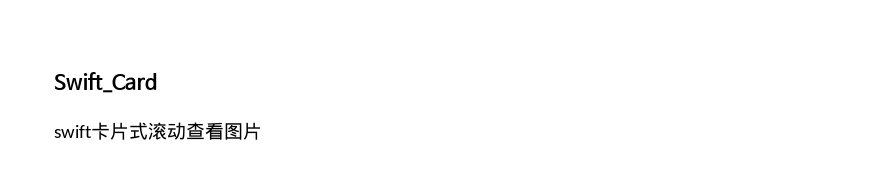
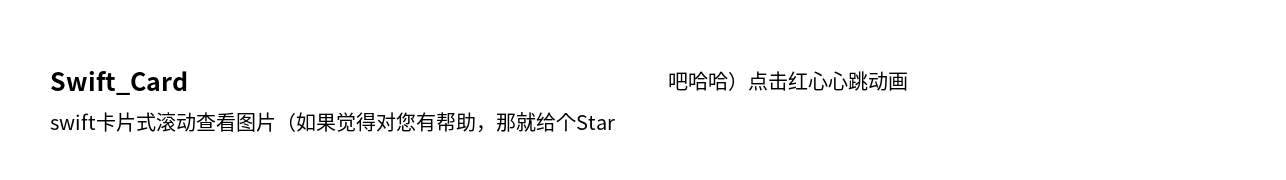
- swift卡片式滚动查看图片
+ swift卡片式滚动查看图片（如果觉得对您有帮助，那就给个Star吧哈哈）点击红心心跳动画

